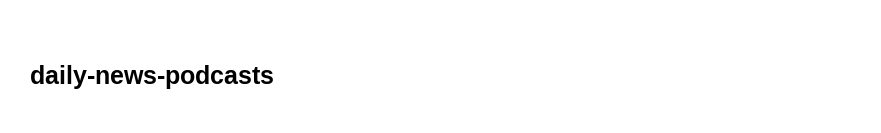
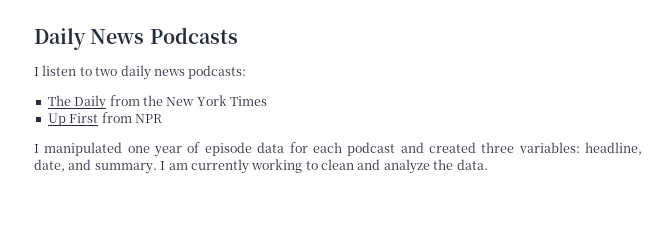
- daily-news-podcasts
+ Daily News Podcasts
+ I listen to two daily news podcasts:
+ The Daily from the New York Times
+ Up First from NPR
+ I manipulated one year of episode data for each podcast and created three variables: headline, date, and summary. I am currently working to clean and analyze the data.

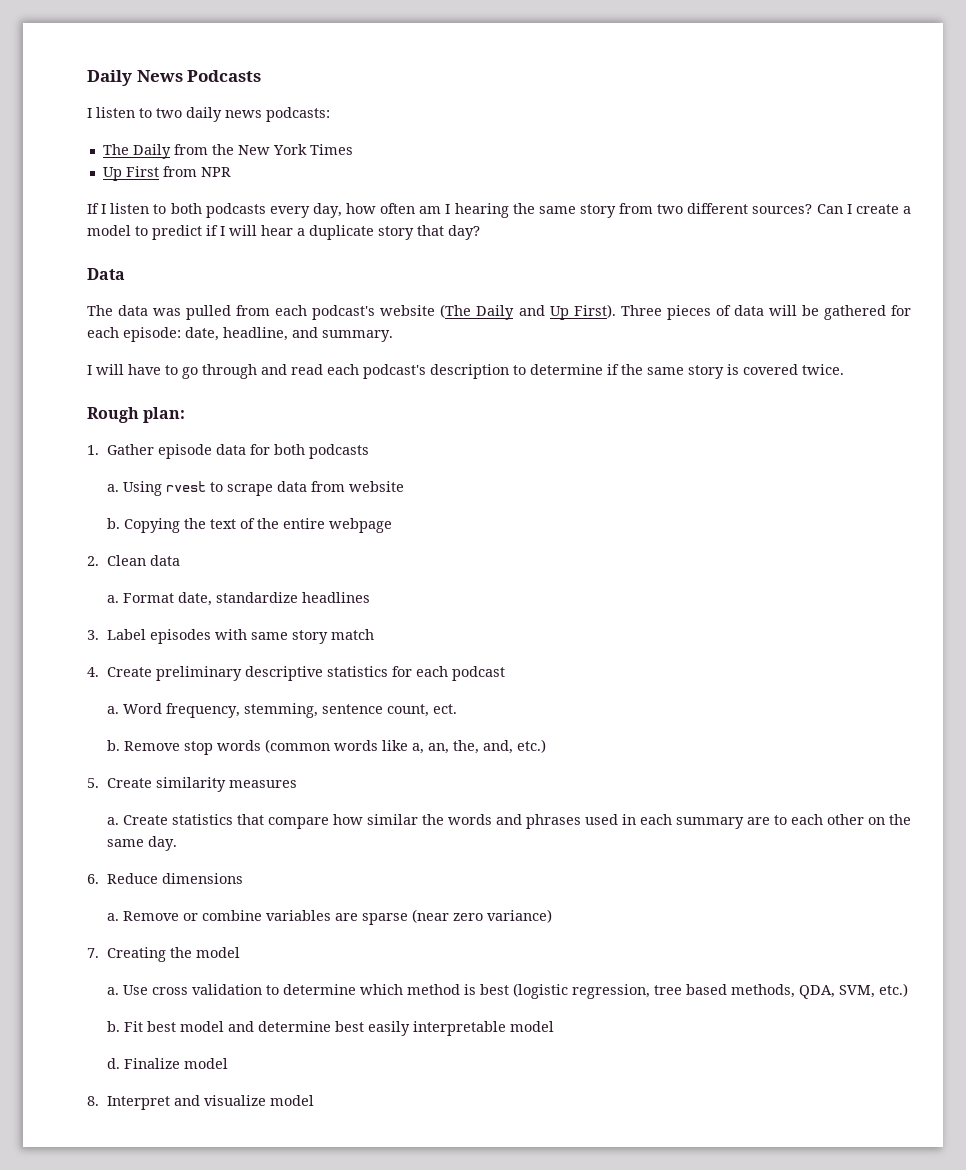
- I manipulated one year of episode data for each podcast and created three variables: headline, date, and summary. I am currently working to clean and analyze the data.
+ If I listen to both podcasts every day, how often am I hearing the same story from two different sources? Can I create a model to predict if I will hear a duplicate story that day?
+ Data
+ The data was pulled from each podcast's website (The Daily and Up First). Three pieces of data will be gathered for each episode: date, headline, and summary.
+ I will have to go through and read each podcast's description to determine if the same story is covered twice.
+ Rough plan:
+ 1. Gather episode data for both podcasts
+ a. Using rvest to scrape data from website
+ b. Copying the text of the entire webpage
+ 2. Clean data
+ a. Format date, standardize headlines
+ 3. Label episodes with same story match
+ 4. Create preliminary descriptive statistics for each podcast
+ a. Word frequency, stemming, sentence count, ect.
+ b. Remove stop words (common words like a, an, the, and, etc.)
+ 5. Create similarity measures
+ a. Create statistics that compare how similar the words and phrases used in each summary are to each other on the same day.
+ 6. Reduce dimensions
+ a. Remove or combine variables are sparse (near zero variance)
+ 7. Creating the model
+ a. Use cross validation to determine which method is best (logistic regression, tree based methods, QDA, SVM, etc.)
+ b. Fit best model and determine best easily interpretable model
+ d. Finalize model
+ 8. Interpret and visualize model

